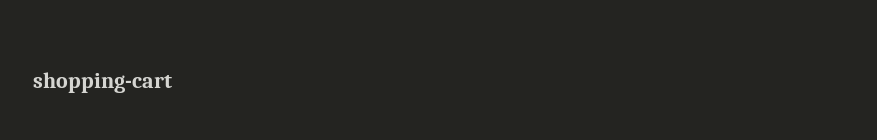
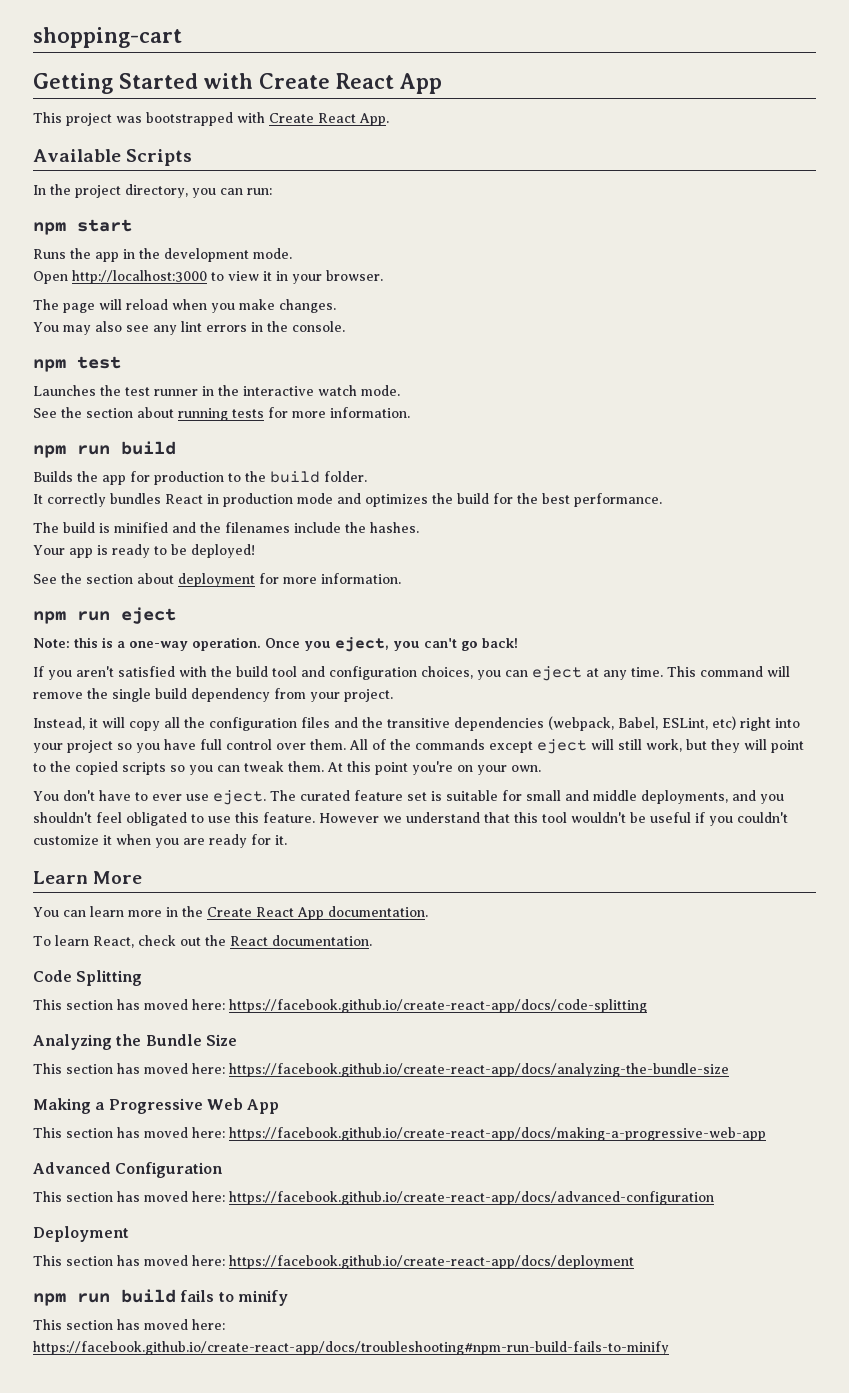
+ Getting Started with Create React App
+ This project was bootstrapped with Create React App.
+ Available Scripts
+ In the project directory, you can run:
+ npm start
+ Runs the app in the development mode.
+ Open http://localhost:3000 to view it in your browser.
+ The page will reload when you make changes.
+ You may also see any lint errors in the console.
+ npm test
+ Launches the test runner in the interactive watch mode.
+ See the section about running tests for more information.
+ npm run build
+ Builds the app for production to the build folder.
+ It correctly bundles React in production mode and optimizes the build for the best performance.
+ The build is minified and the filenames include the hashes.
+ Your app is ready to be deployed!
+ See the section about deployment for more information.
+ npm run eject
+ Note: this is a one-way operation. Once you eject, you can't go back!
+ If you aren't satisfied with the build tool and configuration choices, you can eject at any time. This command will remove the single build dependency from your project.
+ Instead, it will copy all the configuration files and the transitive dependencies (webpack, Babel, ESLint, etc) right into your project so you have full control over them. All of the commands except eject will still work, but they will point to the copied scripts so you can tweak them. At this point you're on your own.
+ You don't have to ever use eject. The curated feature set is suitable for small and middle deployments, and you shouldn't feel obligated to use this feature. However we understand that this tool wouldn't be useful if you couldn't customize it when you are ready for it.
+ Learn More
+ You can learn more in the Create React App documentation.
+ To learn React, check out the React documentation.
+ Code Splitting
+ This section has moved here: https://facebook.github.io/create-react-app/docs/code-splitting
+ Analyzing the Bundle Size
+ This section has moved here: https://facebook.github.io/create-react-app/docs/analyzing-the-bundle-size
+ Making a Progressive Web App
+ This section has moved here: https://facebook.github.io/create-react-app/docs/making-a-progressive-web-app
+ Advanced Configuration
+ This section has moved here: https://facebook.github.io/create-react-app/docs/advanced-configuration
+ Deployment
+ This section has moved here: https://facebook.github.io/create-react-app/docs/deployment
+ npm run build fails to minify
+ This section has moved here: https://facebook.github.io/create-react-app/docs/troubleshooting#npm-run-build-fails-to-minify

